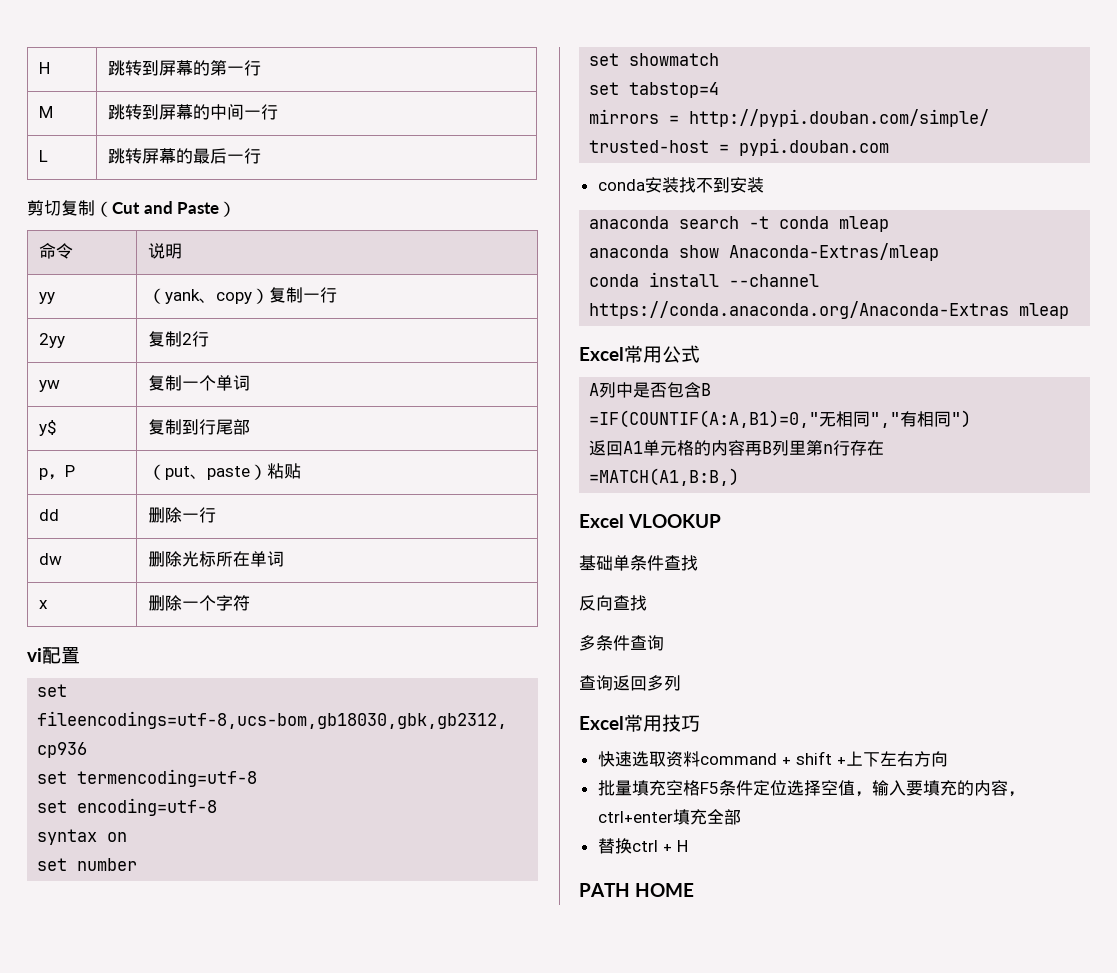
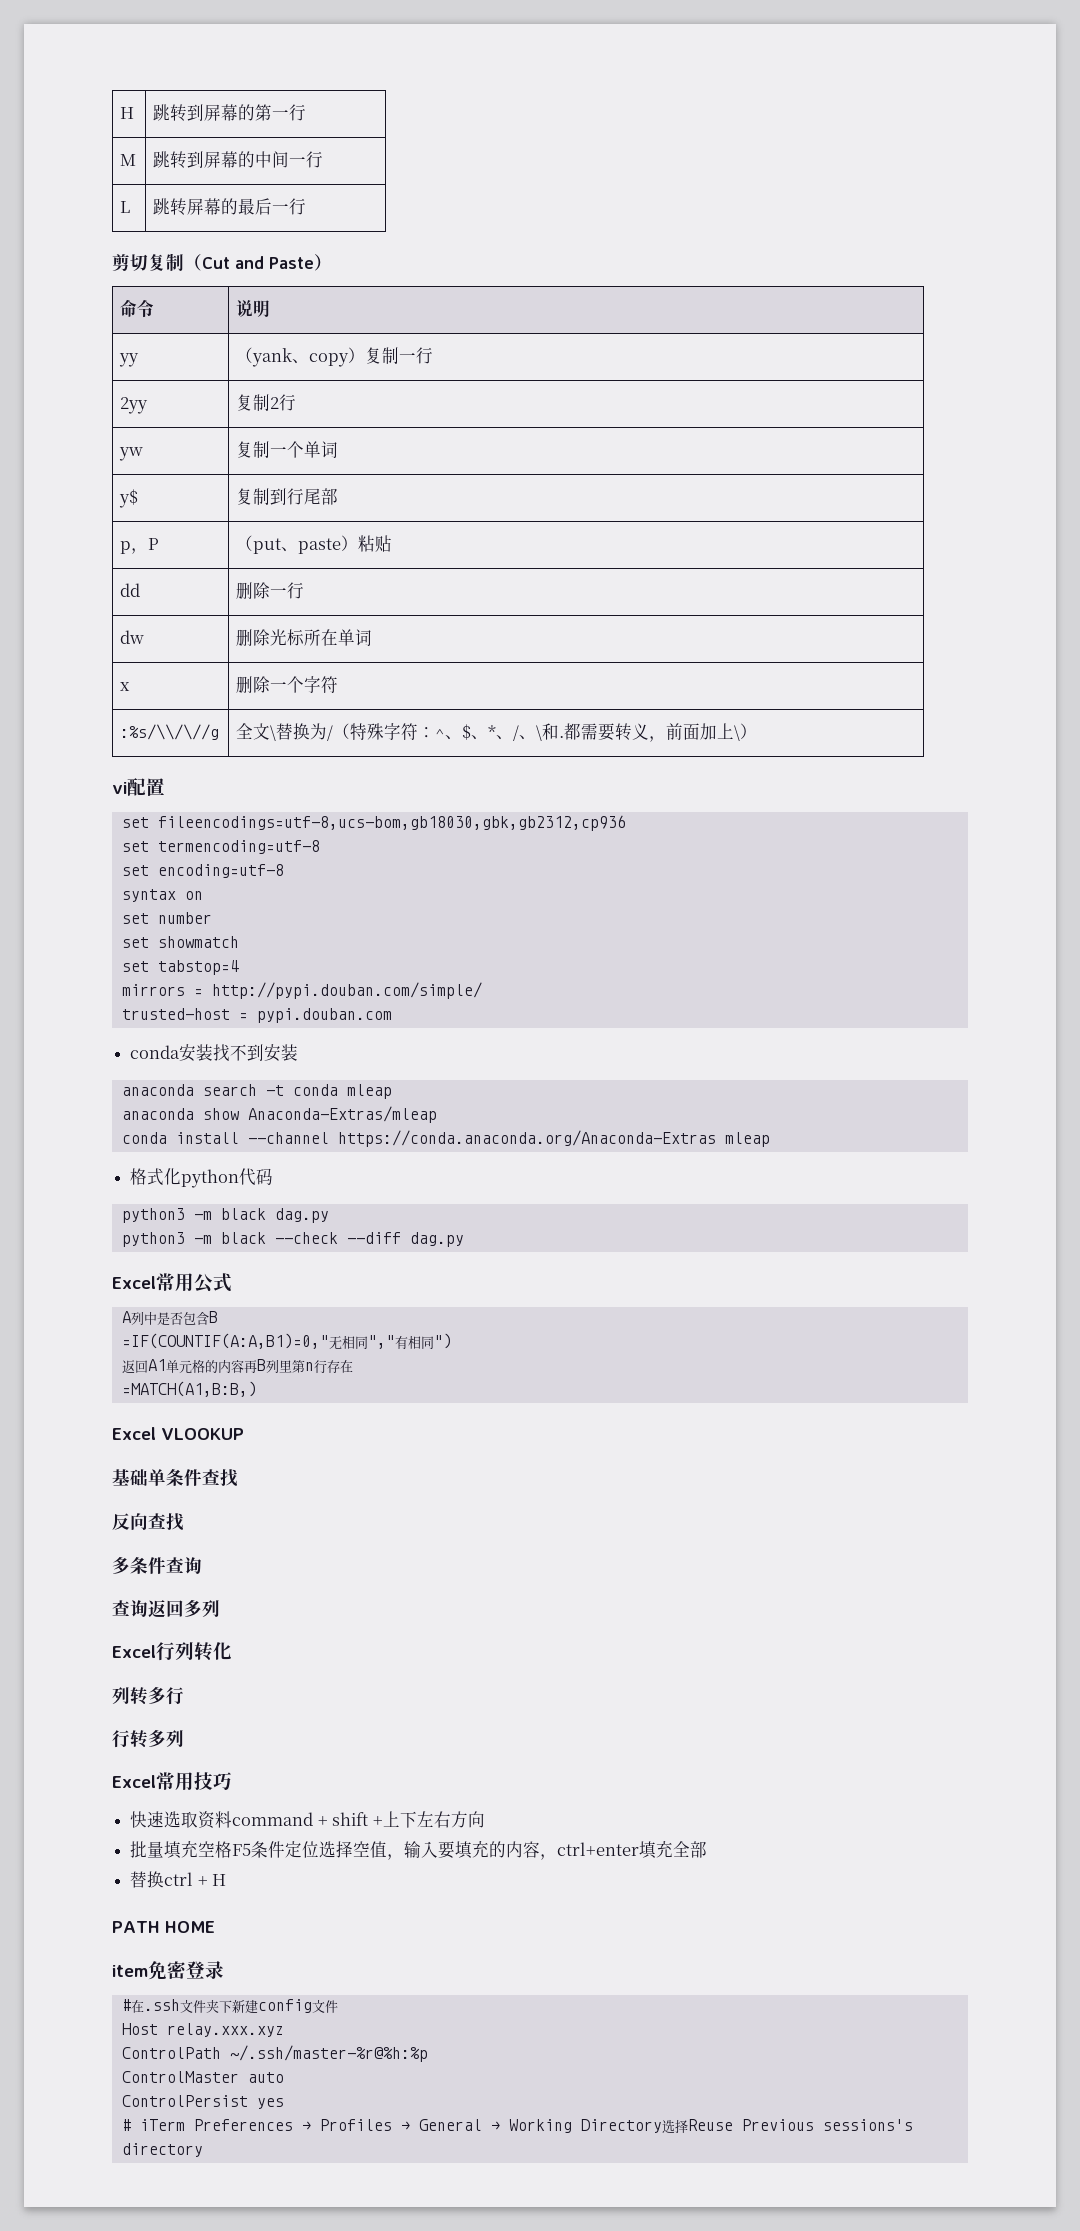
+ :%s/\\/\//g | 全文\替换为/（特殊字符：^、$、*、/、\和.都需要转义，前面加上\）
+ 格式化python代码
+ python3 -m black dag.py
+ python3 -m black --check --diff dag.py
+ Excel行列转化
+ 列转多行
+ 行转多列
+ item免密登录
+ #在.ssh文件夹下新建config文件
+ Host relay.xxx.xyz
+ ControlPath ~/.ssh/master-%r@%h:%p
+ ControlMaster auto
+ ControlPersist yes
+ # iTerm Preferences → Profiles → General → Working Directory选择Reuse Previous sessions's directory

